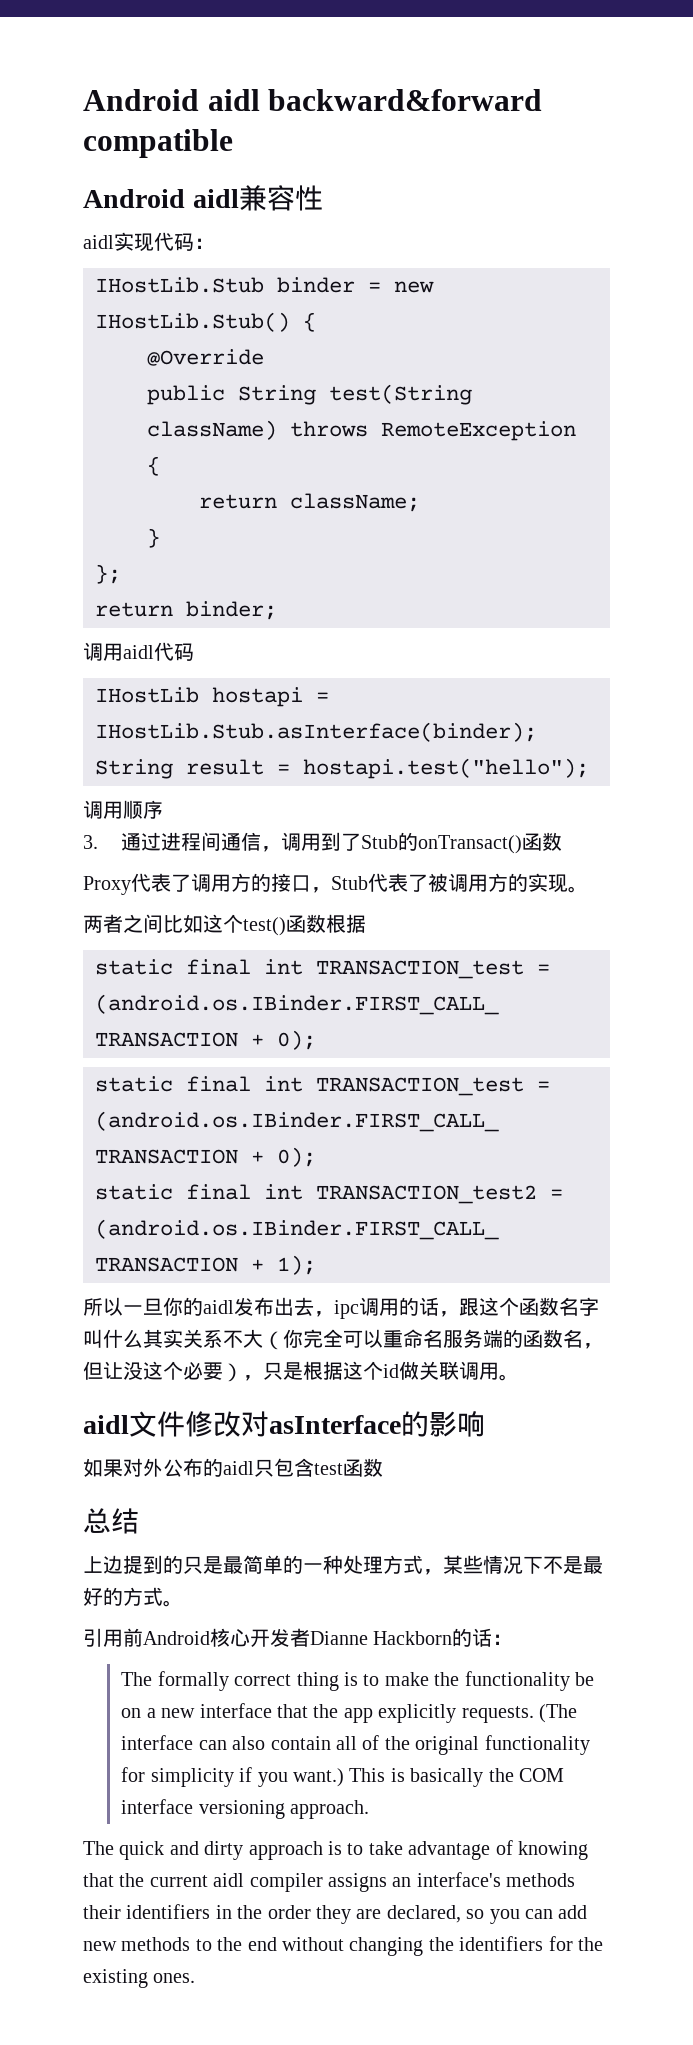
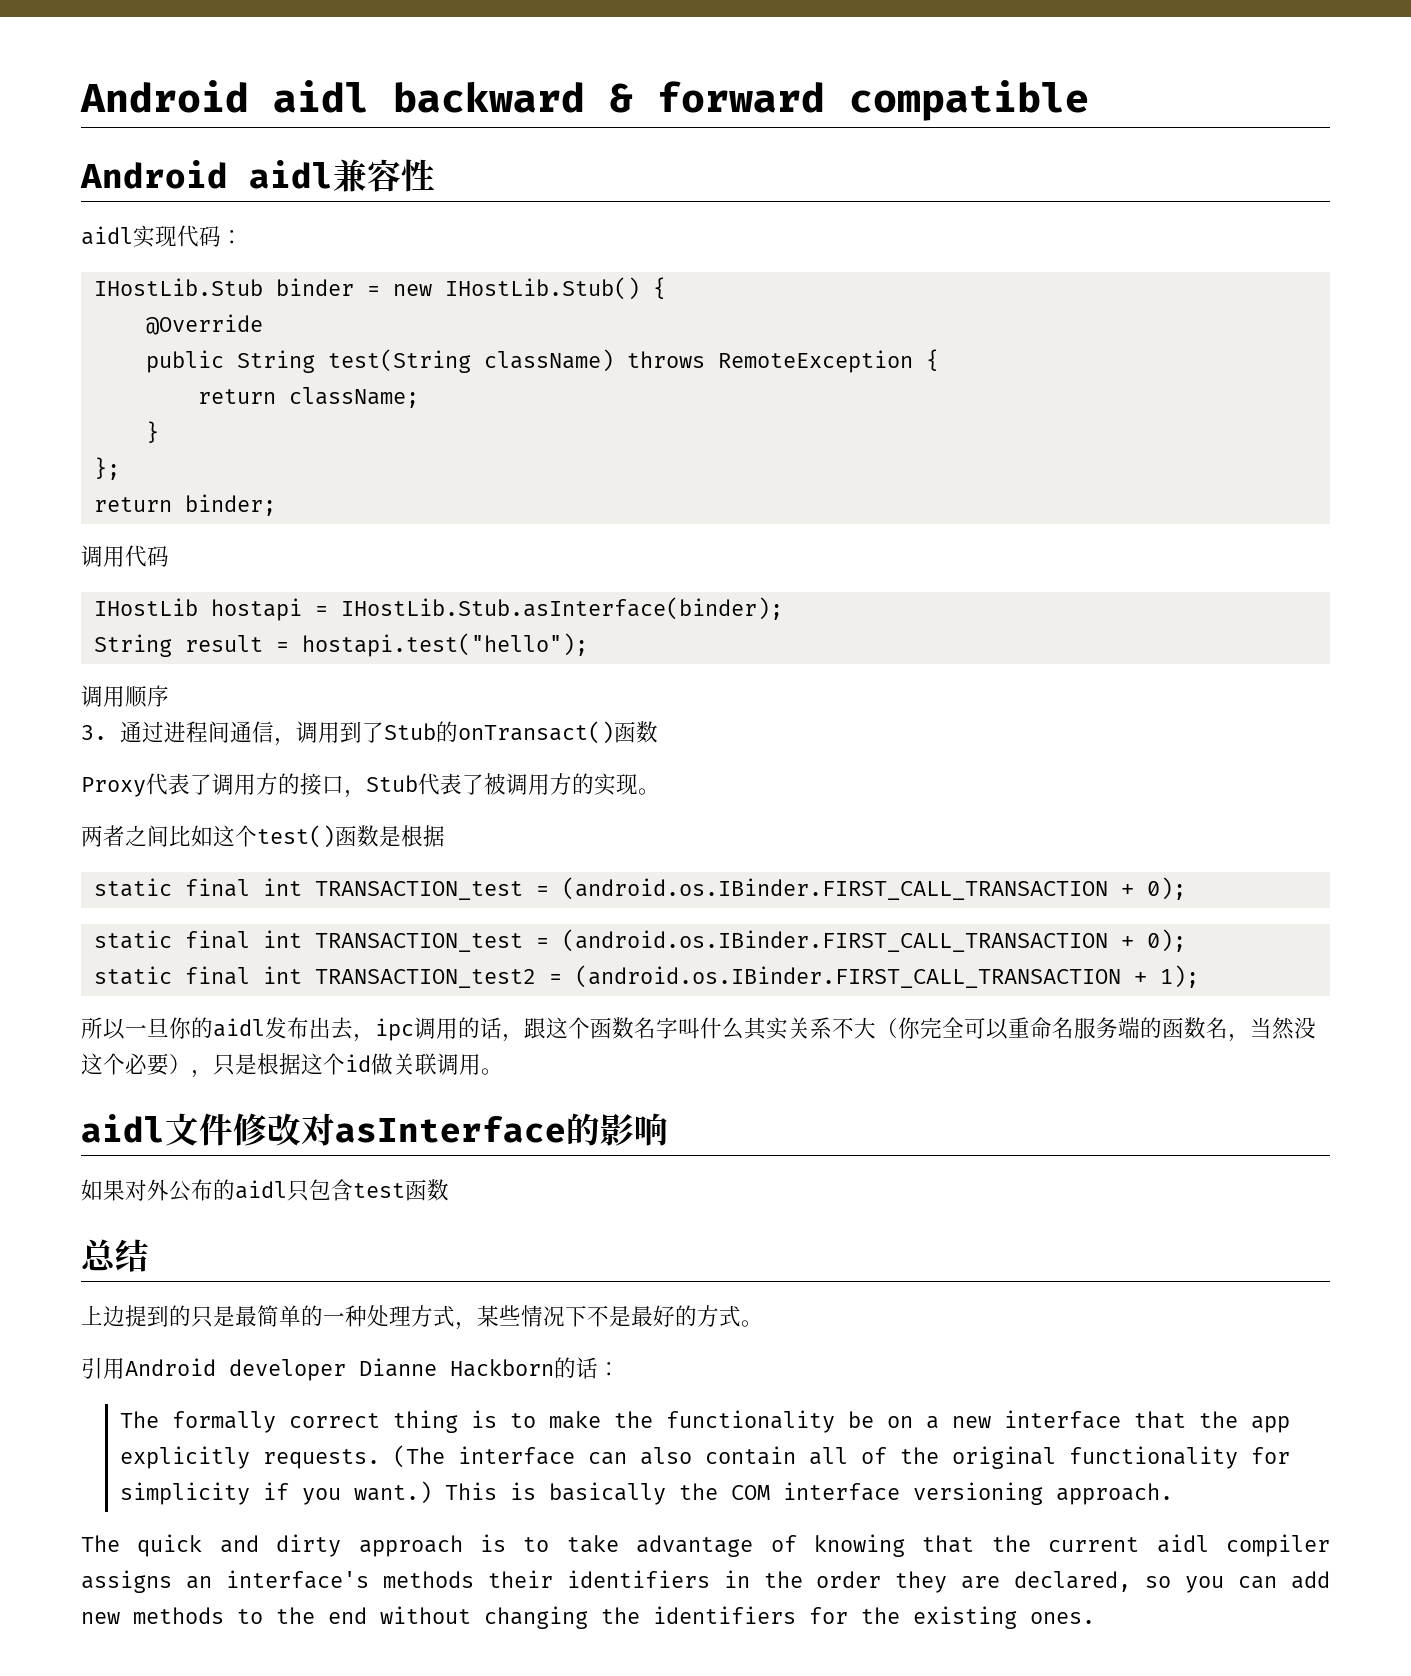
- Android aidl backward&forward compatible
+ Android aidl backward & forward compatible
- 调用aidl代码
+ 调用代码
- 两者之间比如这个test()函数根据
+ 两者之间比如这个test()函数是根据
- 所以一旦你的aidl发布出去，ipc调用的话，跟这个函数名字叫什么其实关系不大（你完全可以重命名服务端的函数名，但让没这个必要），只是根据这个id做关联调用。
+ 所以一旦你的aidl发布出去，ipc调用的话，跟这个函数名字叫什么其实关系不大（你完全可以重命名服务端的函数名，当然没这个必要），只是根据这个id做关联调用。
- 引用前Android核心开发者Dianne Hackborn的话：
+ 引用Android developer Dianne Hackborn的话：

